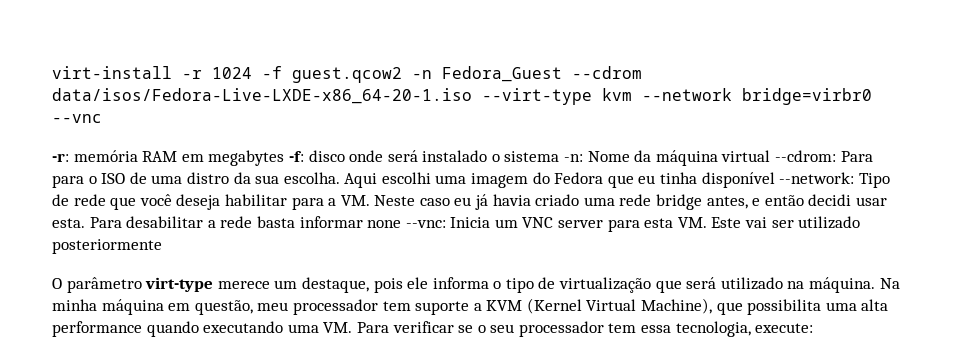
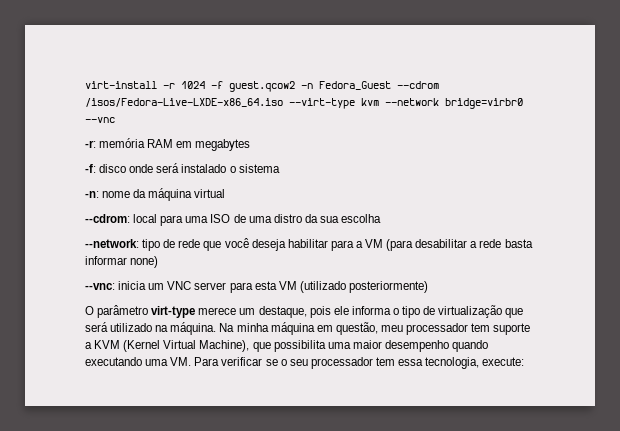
- virt-install -r 1024 -f guest.qcow2 -n Fedora_Guest --cdrom data/isos/Fedora-Live-LXDE-x86_64-20-1.iso --virt-type kvm --network bridge=virbr0 --vnc
+ virt-install -r 1024 -f guest.qcow2 -n Fedora_Guest --cdrom /isos/Fedora-Live-LXDE-x86_64.iso --virt-type kvm --network bridge=virbr0 --vnc
- -r: memória RAM em megabytes -f: disco onde será instalado o sistema -n: Nome da máquina virtual --cdrom: Para para o ISO de uma distro da sua escolha. Aqui escolhi uma imagem do Fedora que eu tinha disponível --network: Tipo de rede que você deseja habilitar para a VM. Neste caso eu já havia criado uma rede bridge antes, e então decidi usar esta. Para desabilitar a rede basta informar none --vnc: Inicia um VNC server para esta VM. Este vai ser utilizado posteriormente
+ -r: memória RAM em megabytes
+ -f: disco onde será instalado o sistema
+ -n: nome da máquina virtual
+ --cdrom: local para uma ISO de uma distro da sua escolha
+ --network: tipo de rede que você deseja habilitar para a VM (para desabilitar a rede basta informar none)
+ --vnc: inicia um VNC server para esta VM (utilizado posteriormente)
- Na minha máquina em questão, meu processador tem suporte a KVM (Kernel Virtual Machine), que possibilita uma alta performance quando executando uma VM. Para verificar se o seu processador tem essa tecnologia, execute:
+ Na minha máquina em questão, meu processador tem suporte a KVM (Kernel Virtual Machine), que possibilita uma maior desempenho quando executando uma VM. Para verificar se o seu processador tem essa tecnologia, execute:

